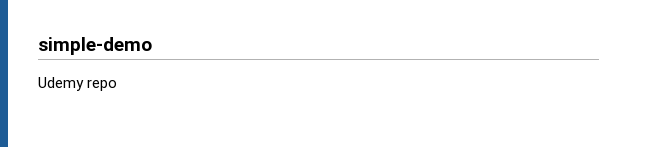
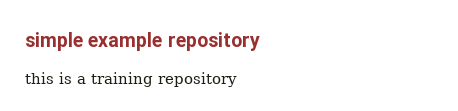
- simple-demo
- Udemy repo
+ simple example repository
+ this is a training repository

